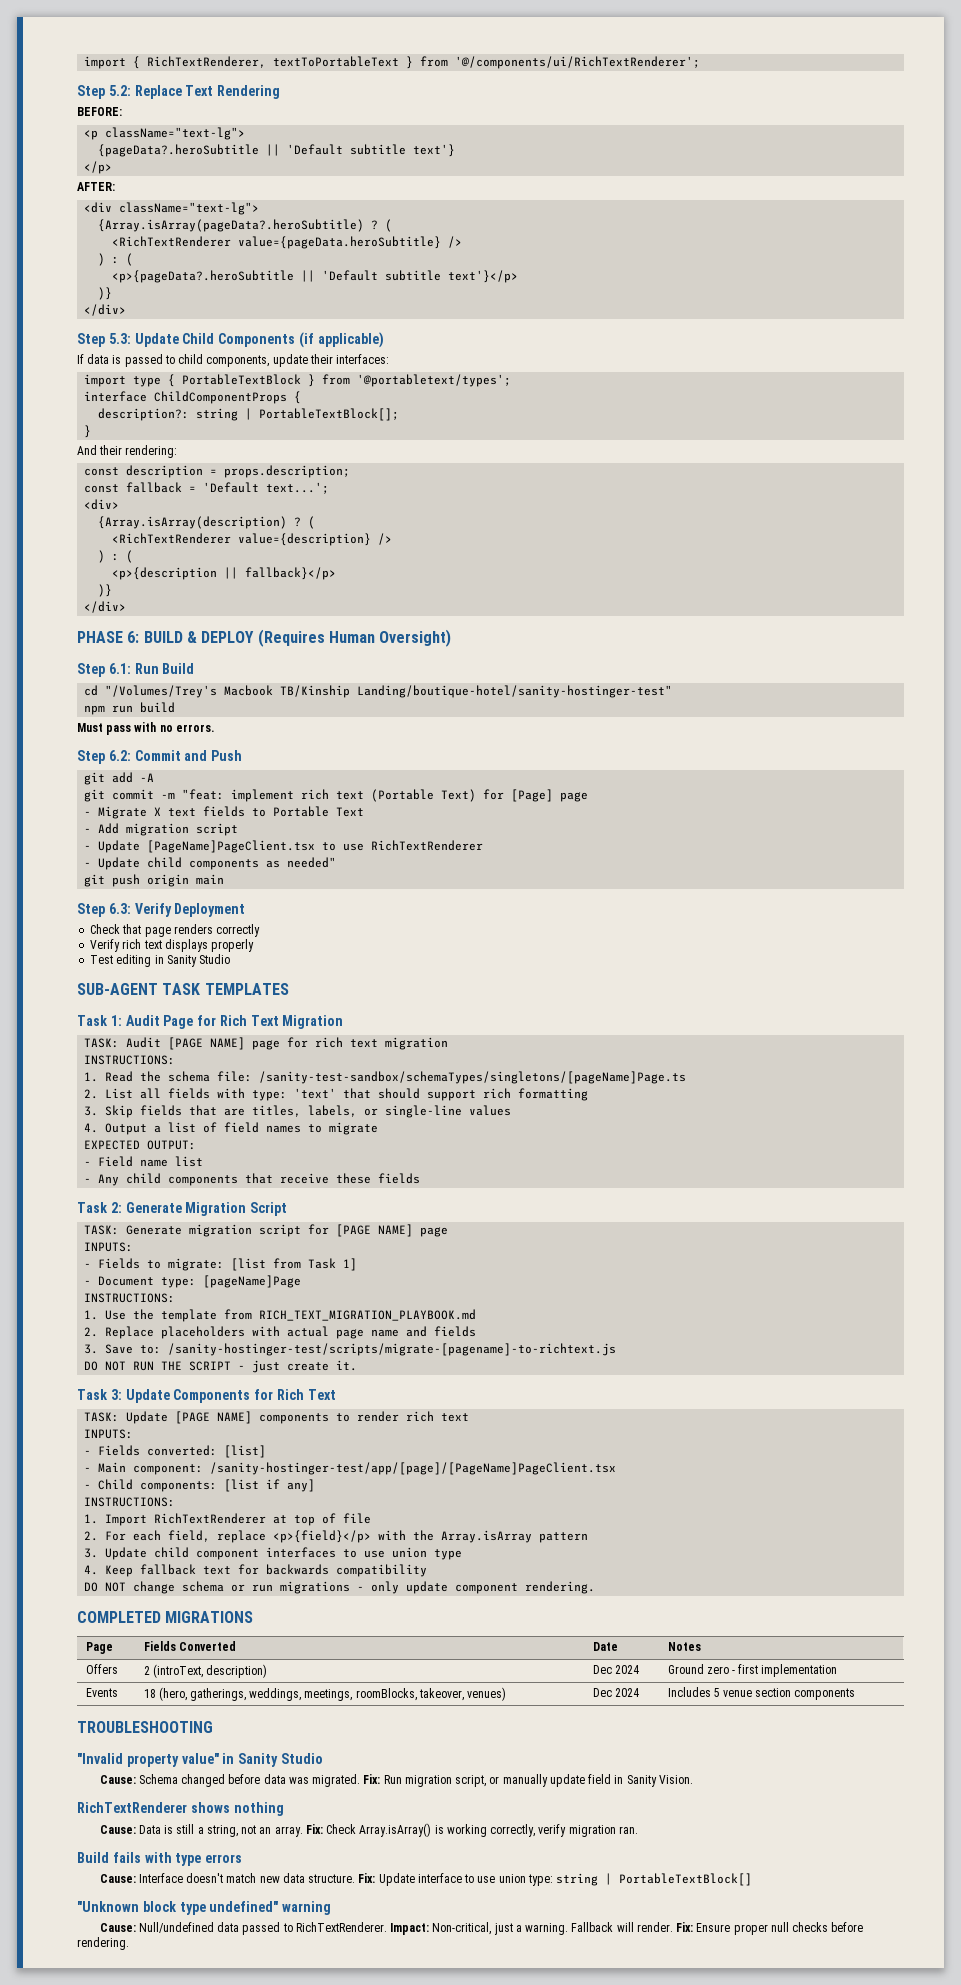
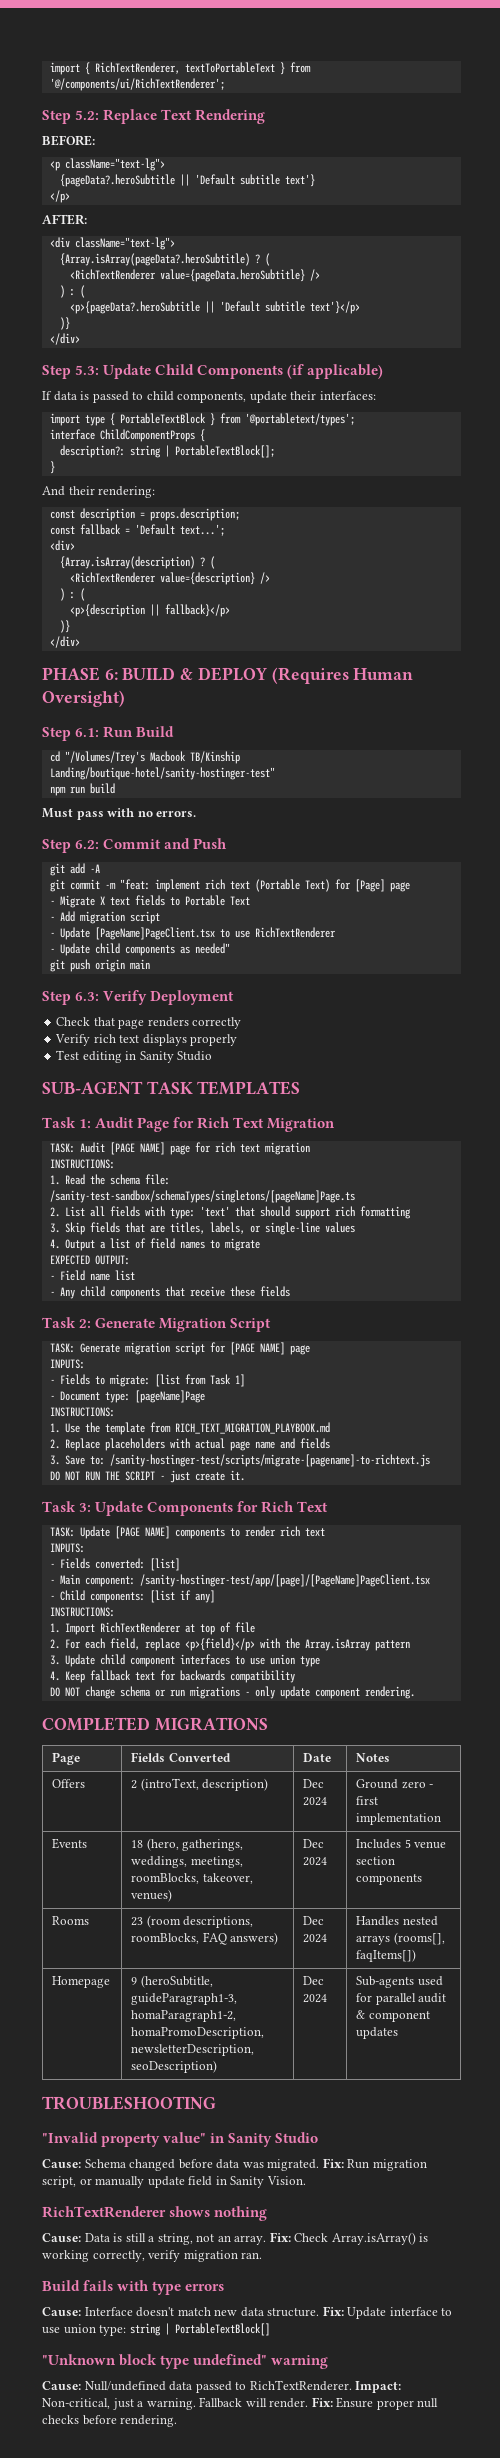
+ Rooms | 23 (room descriptions, roomBlocks, FAQ answers) | Dec 2024 | Handles nested arrays (rooms[], faqItems[])
+ Homepage | 9 (heroSubtitle, guideParagraph1-3, homaParagraph1-2, homaPromoDescription, newsletterDescription, seoDescription) | Dec 2024 | Sub-agents used for parallel audit & component updates

